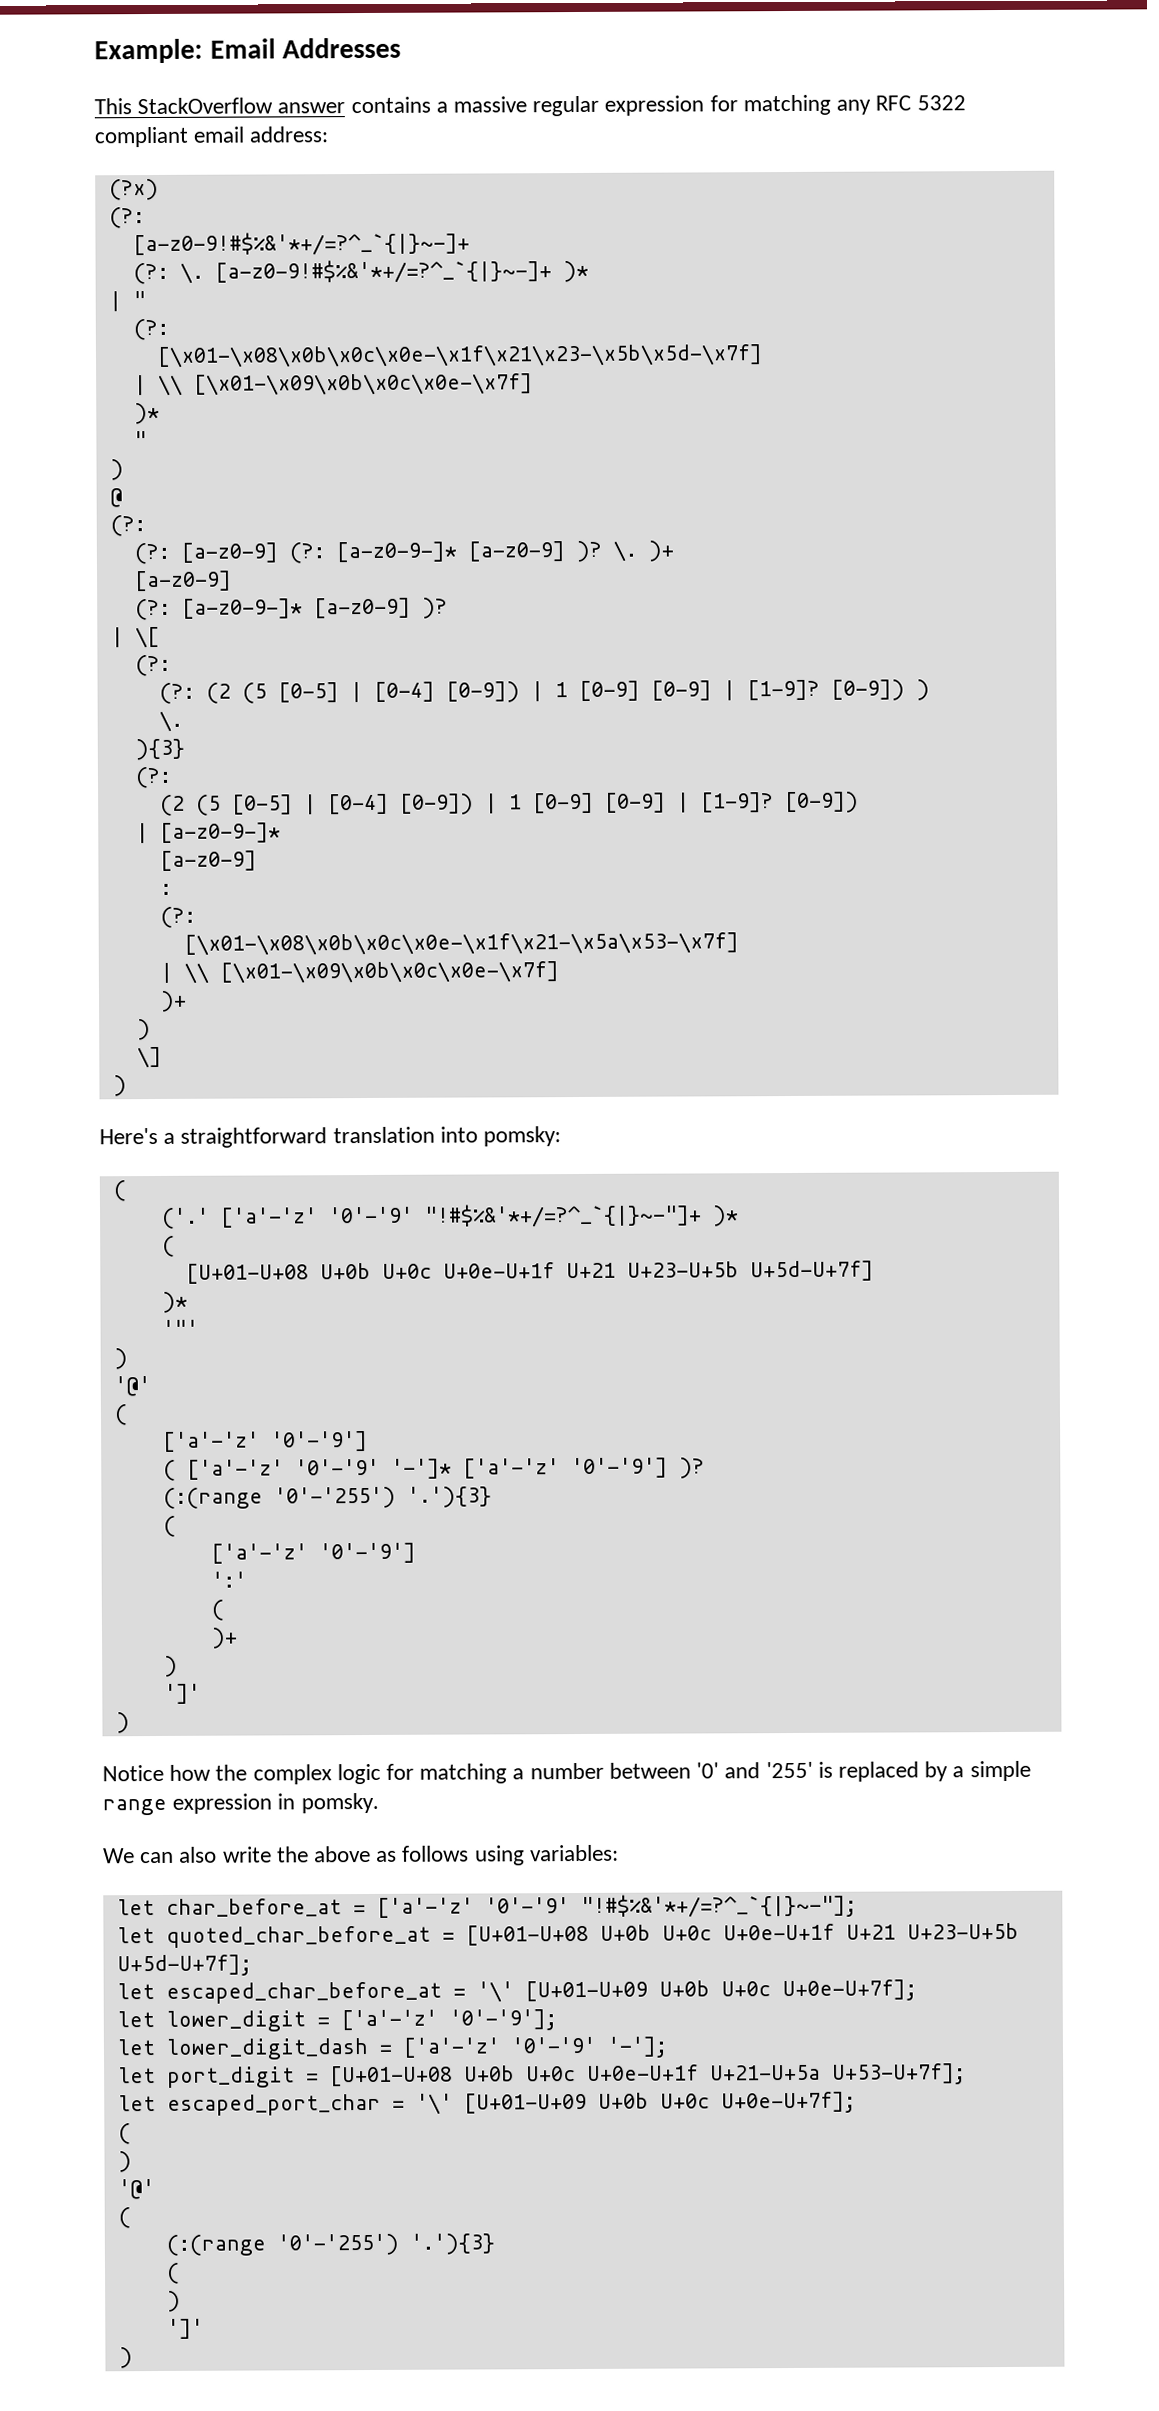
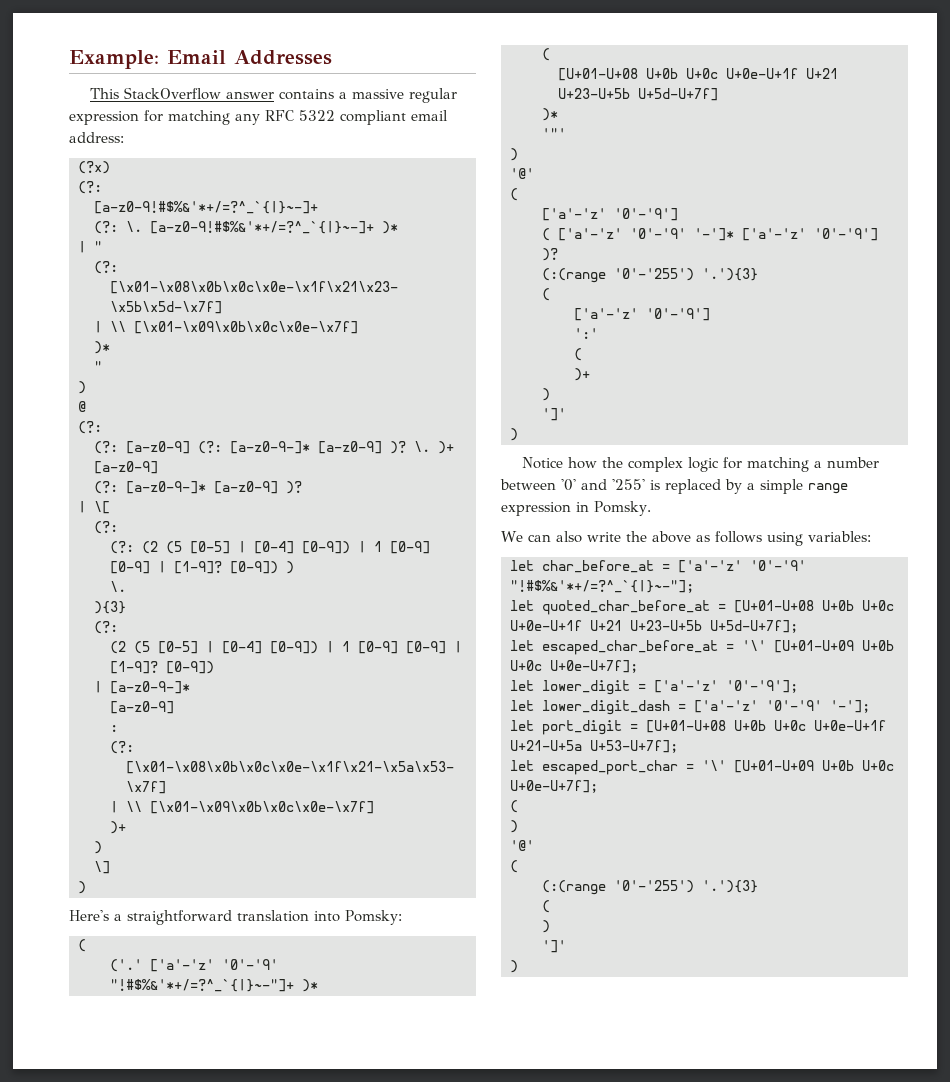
- Here's a straightforward translation into pomsky:
+ Here's a straightforward translation into Pomsky:
- Notice how the complex logic for matching a number between '0' and '255' is replaced by a simple range expression in pomsky.
+ Notice how the complex logic for matching a number between '0' and '255' is replaced by a simple range expression in Pomsky.

